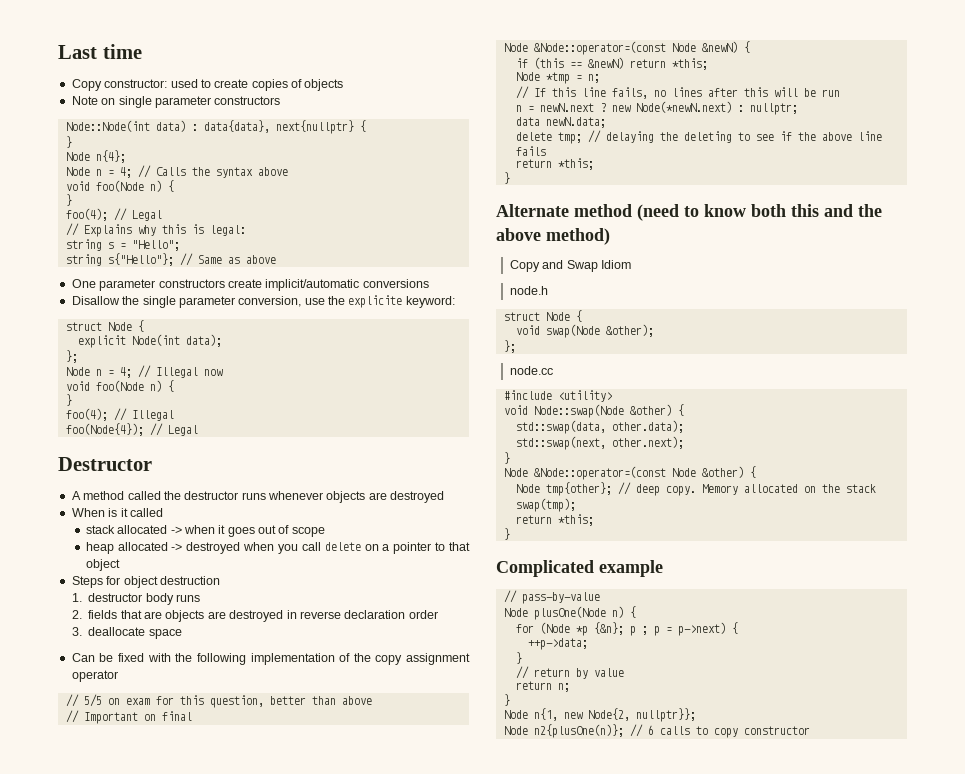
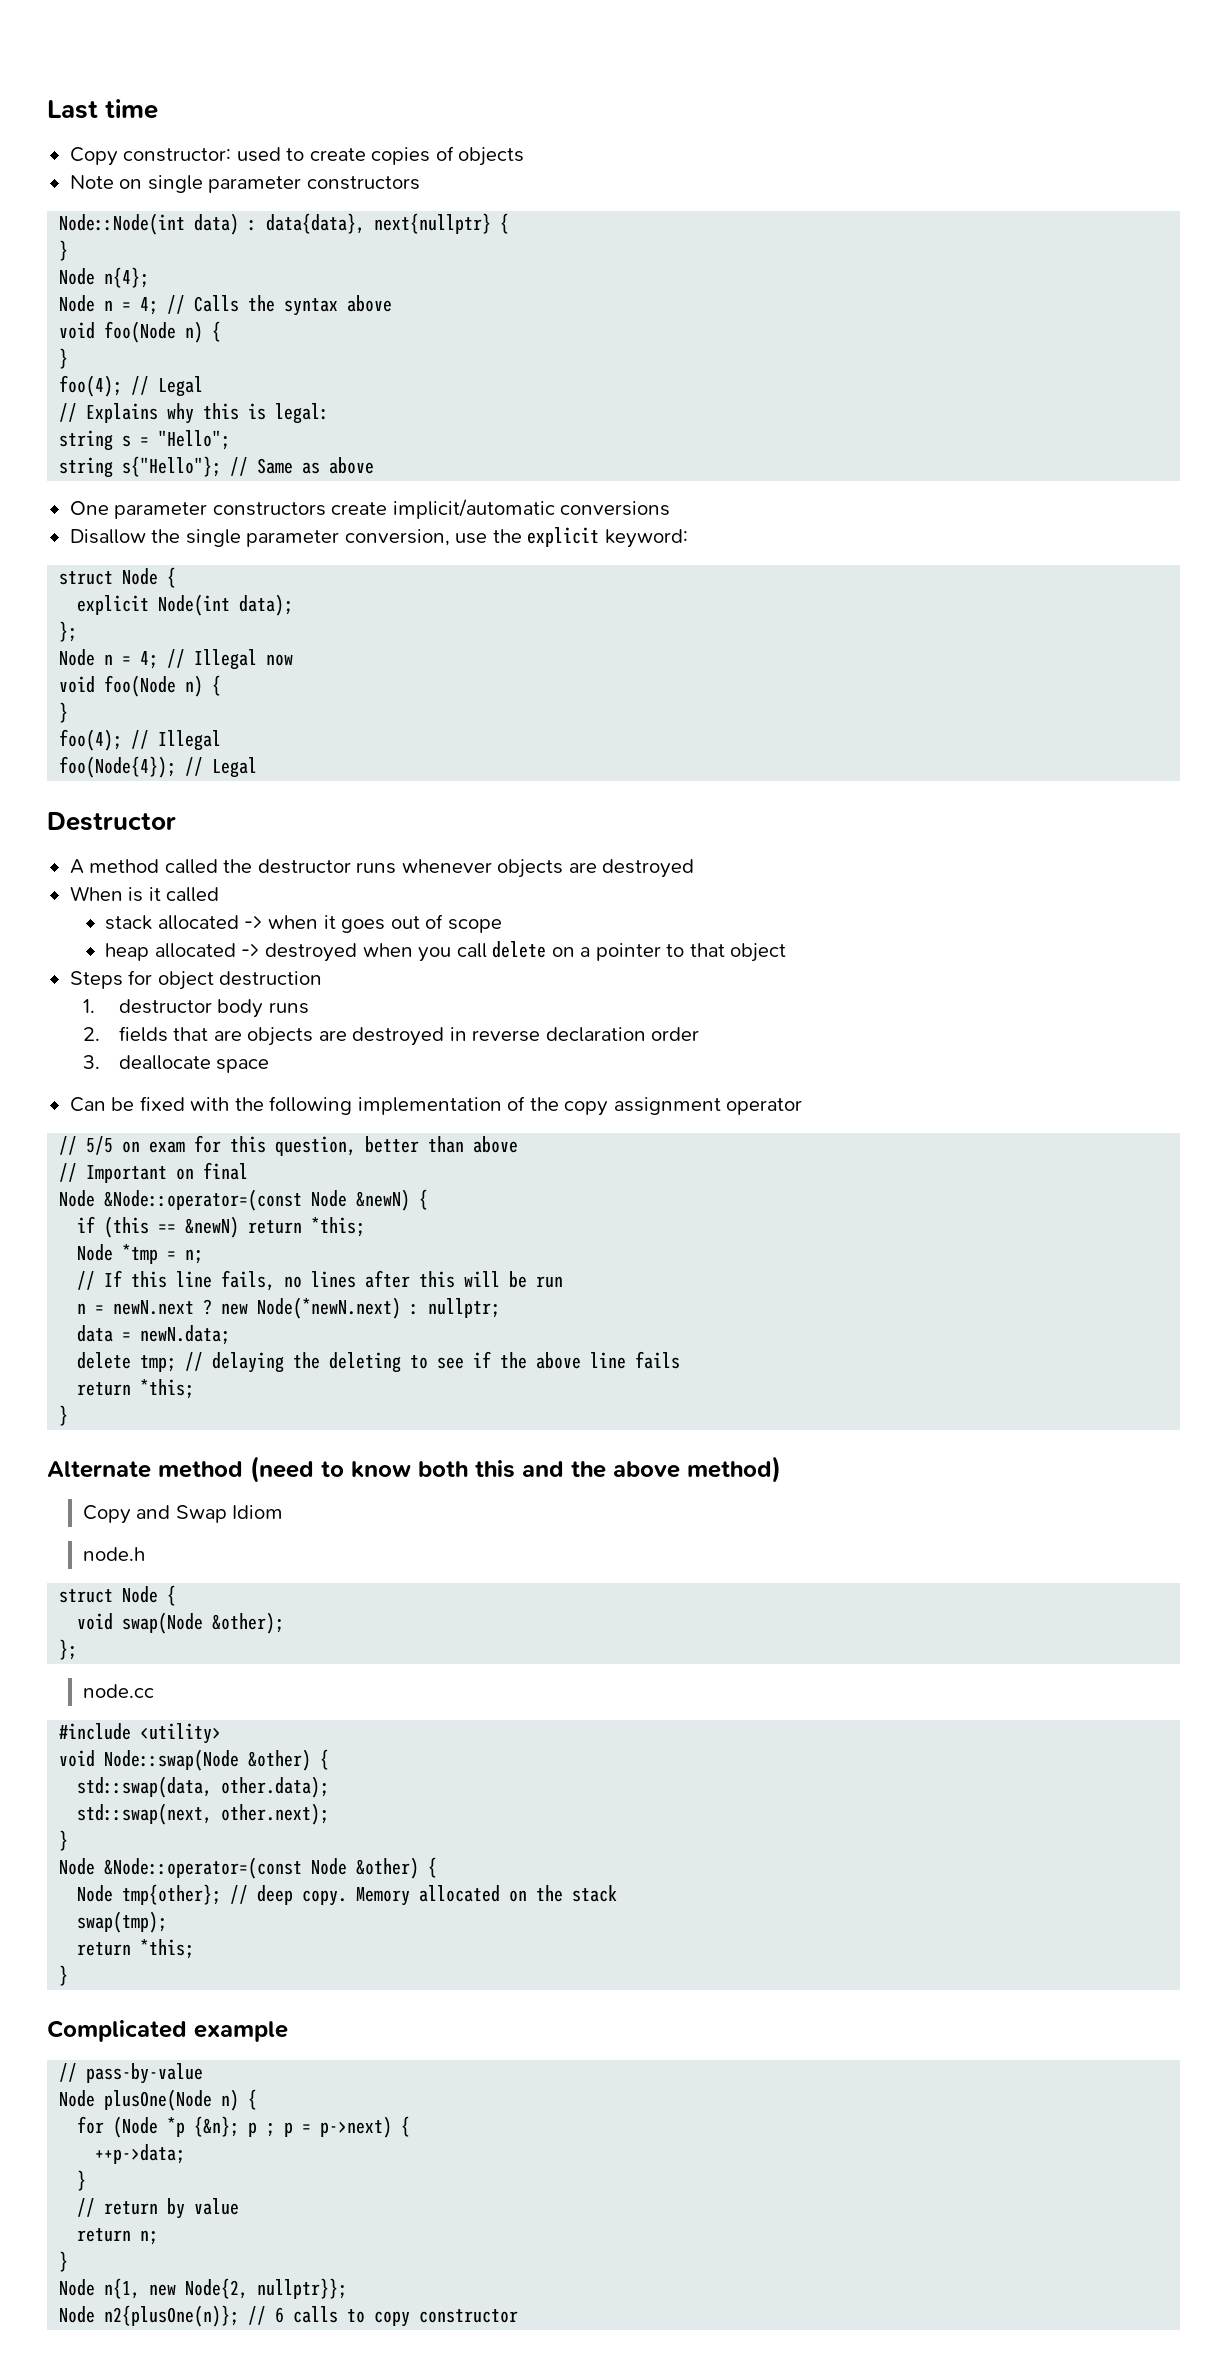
- Disallow the single parameter conversion, use the explicite keyword:
+ Disallow the single parameter conversion, use the explicit keyword:
- data newN.data;
+ data = newN.data;

